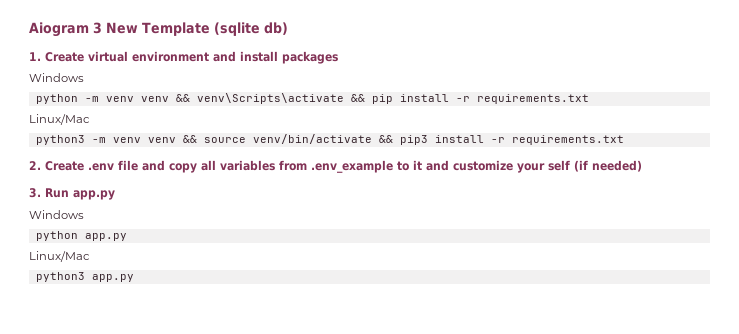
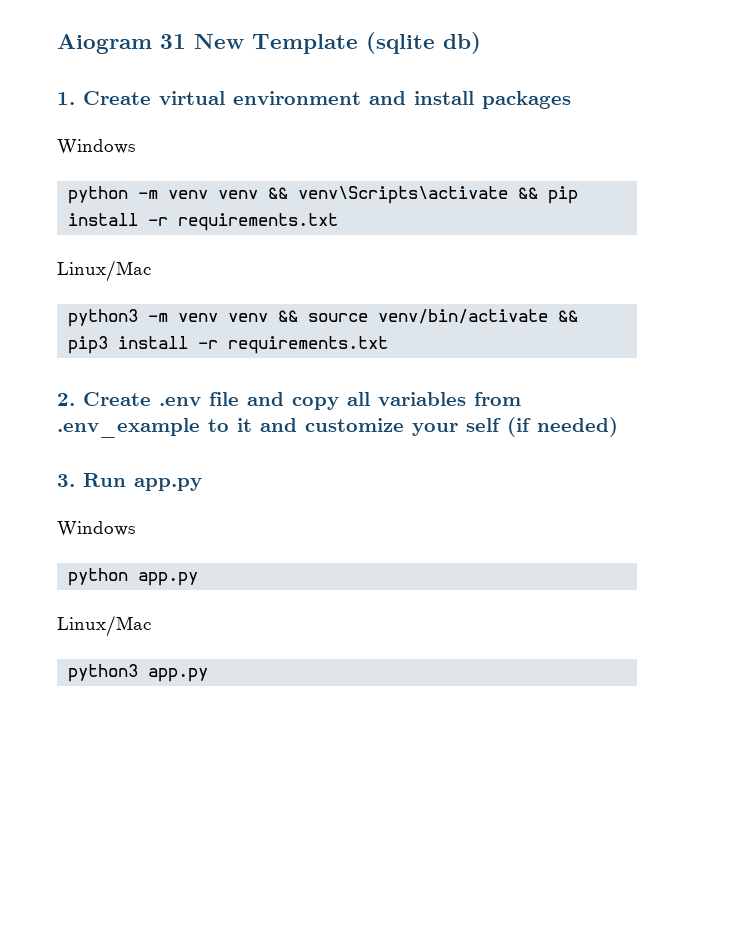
- Aiogram 3 New Template (sqlite db)
+ Aiogram 31 New Template (sqlite db)

